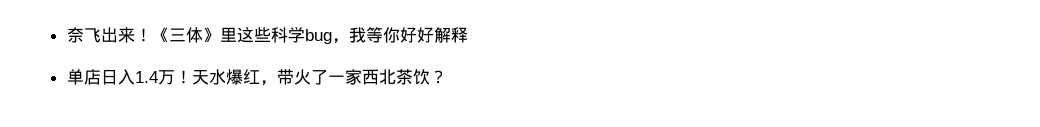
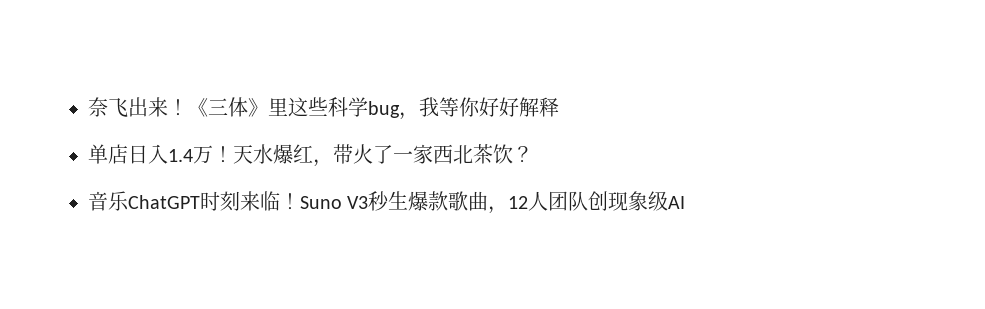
+ 音乐ChatGPT时刻来临！Suno V3秒生爆款歌曲，12人团队创现象级AI

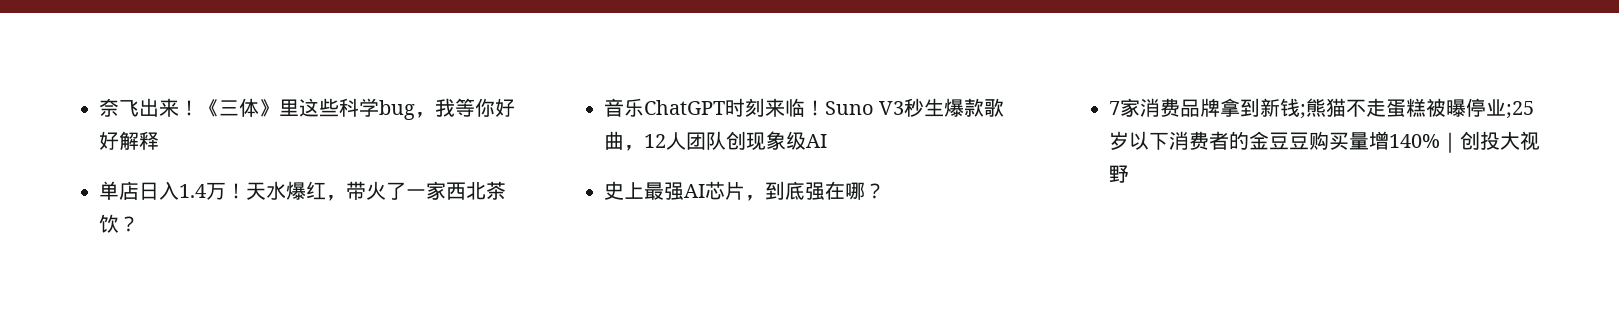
+ 史上最强AI芯片，到底强在哪？
+ 7家消费品牌拿到新钱;熊猫不走蛋糕被曝停业;25岁以下消费者的金豆豆购买量增140%｜创投大视野

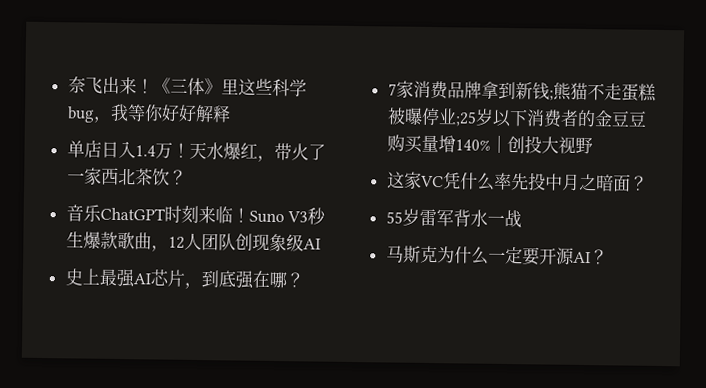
+ 这家VC凭什么率先投中月之暗面？
+ 55岁雷军背水一战
+ 马斯克为什么一定要开源AI？

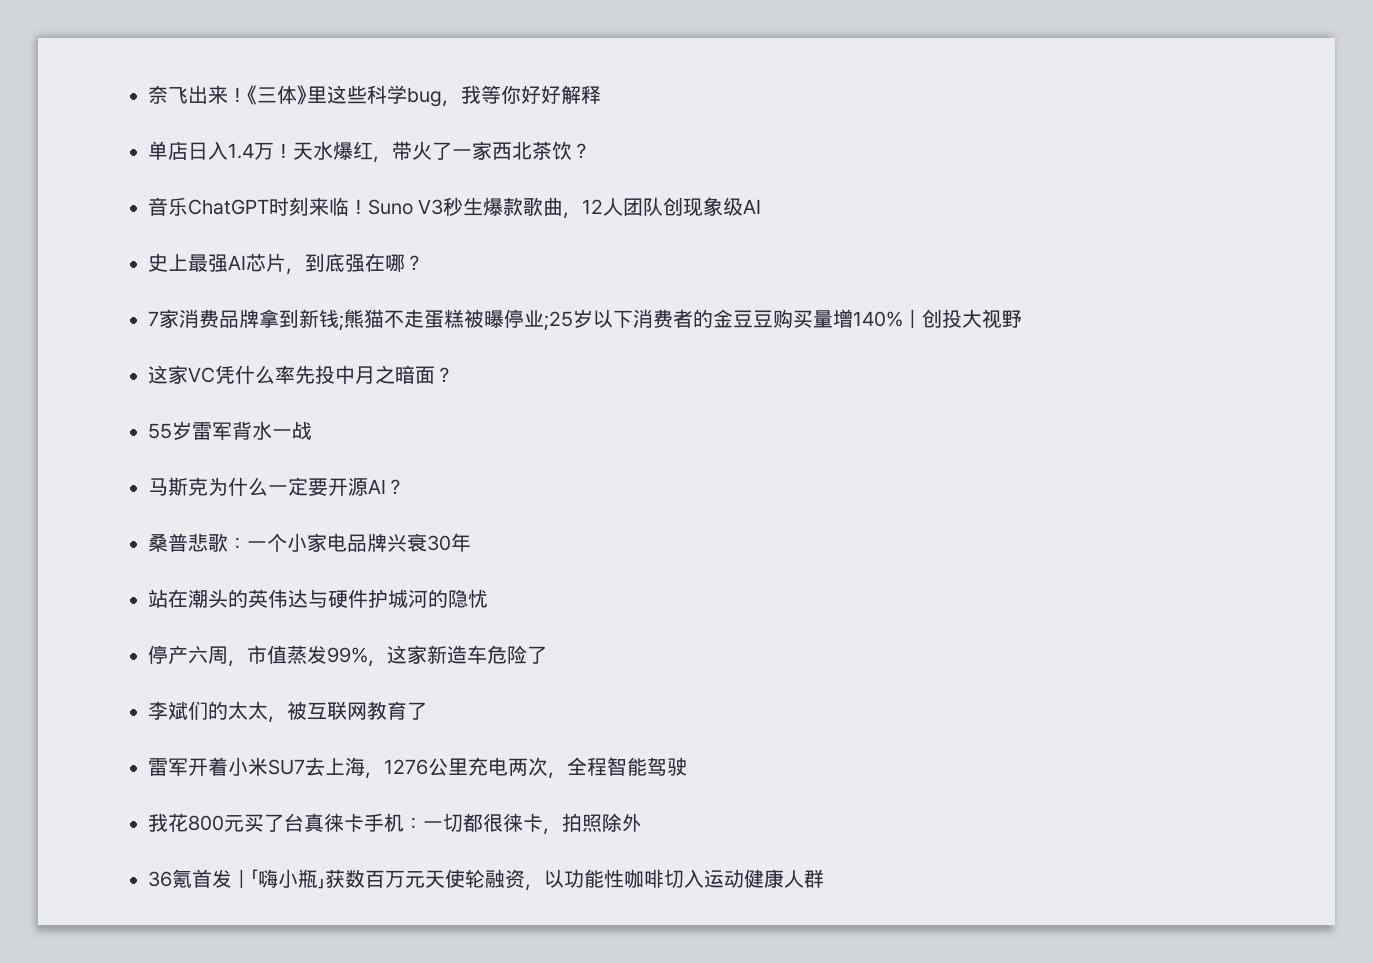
+ 桑普悲歌：一个小家电品牌兴衰30年
+ 站在潮头的英伟达与硬件护城河的隐忧
+ 停产六周，市值蒸发99%，这家新造车危险了
+ 李斌们的太太，被互联网教育了
+ 雷军开着小米SU7去上海，1276公里充电两次，全程智能驾驶
+ 我花800元买了台真徕卡手机：一切都很徕卡，拍照除外
+ 36氪首发｜「嗨小瓶」获数百万元天使轮融资，以功能性咖啡切入运动健康人群

